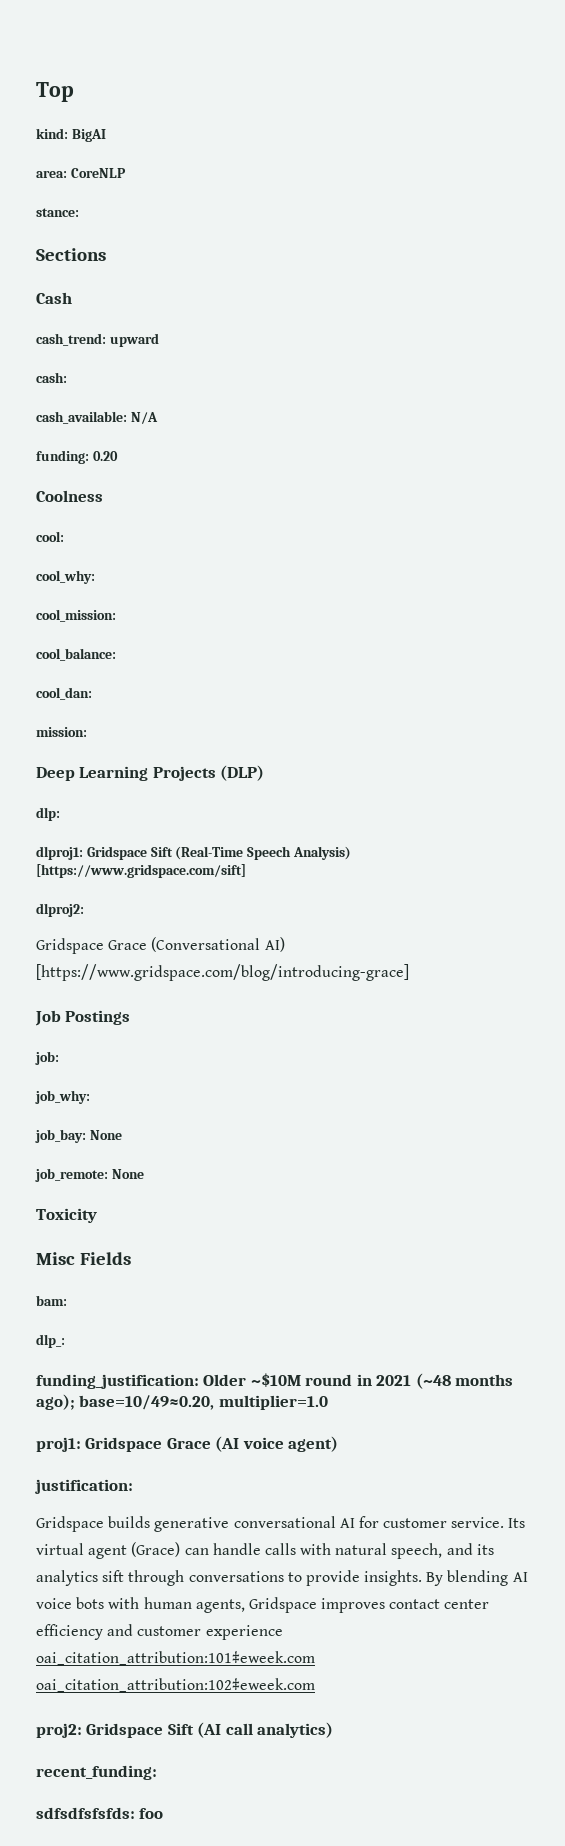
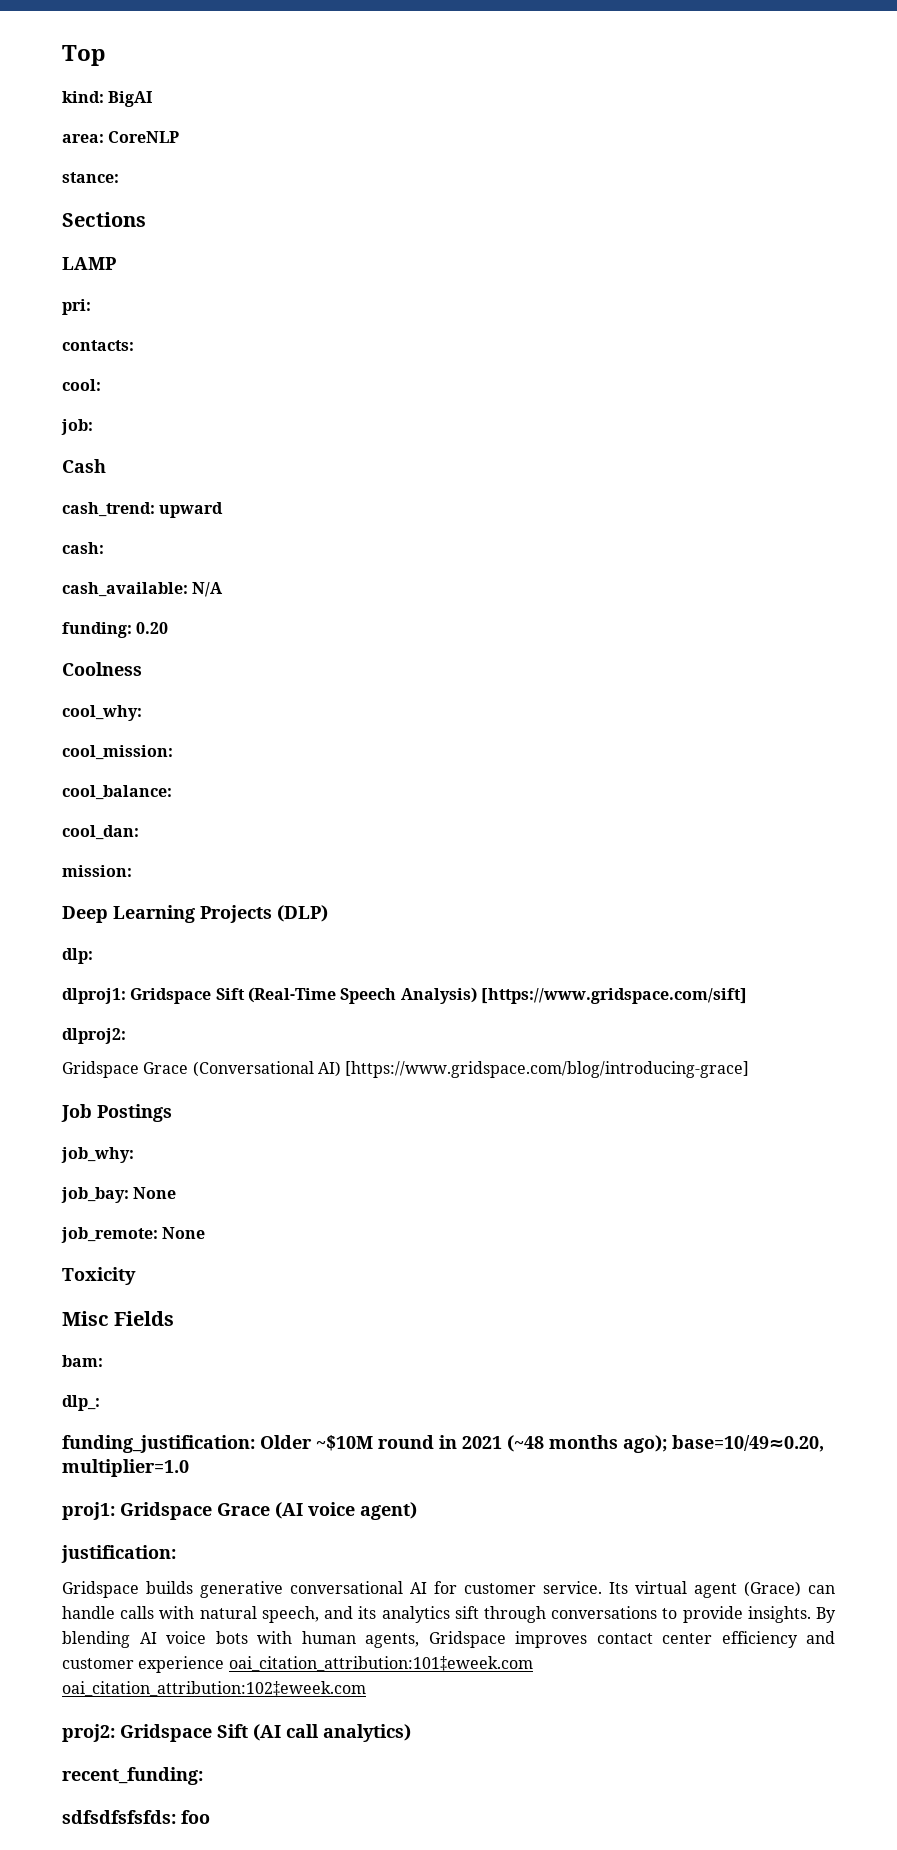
+ LAMP
+ pri:
+ contacts:
+ cool:
+ job:
- cool:
- job:

